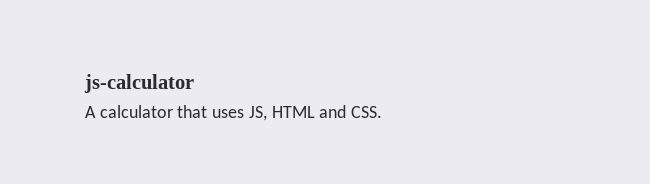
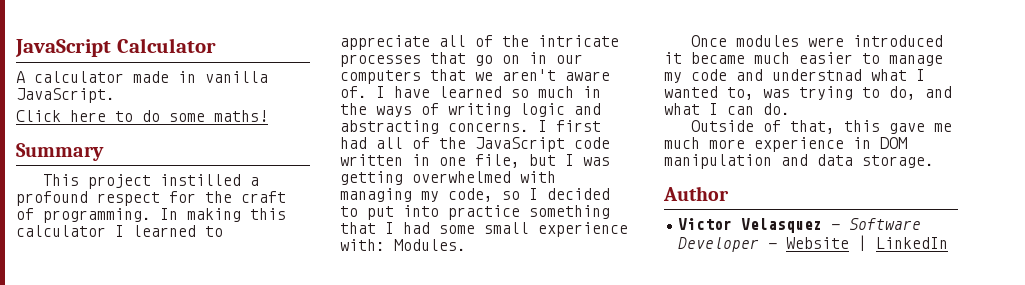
- js-calculator
+ JavaScript Calculator
- A calculator that uses JS, HTML and CSS.
+ A calculator made in vanilla JavaScript.
+ Click here to do some maths!
+ Summary
+ This project instilled a profound respect for the craft of programming. In making this calculator I learned to appreciate all of the intricate processes that go on in our computers that we aren't aware of. I have learned so much in the ways of writing logic and abstracting concerns. I first had all of the JavaScript code written in one file, but I was getting overwhelmed with managing my code, so I decided to put into practice something that I had some small experience with: Modules.
+ Once modules were introduced it became much easier to manage my code and understnad what I wanted to, was trying to do, and what I can do.
+ Outside of that, this gave me much more experience in DOM manipulation and data storage.
+ Author
+ Victor Velasquez - Software Developer - Website | LinkedIn

